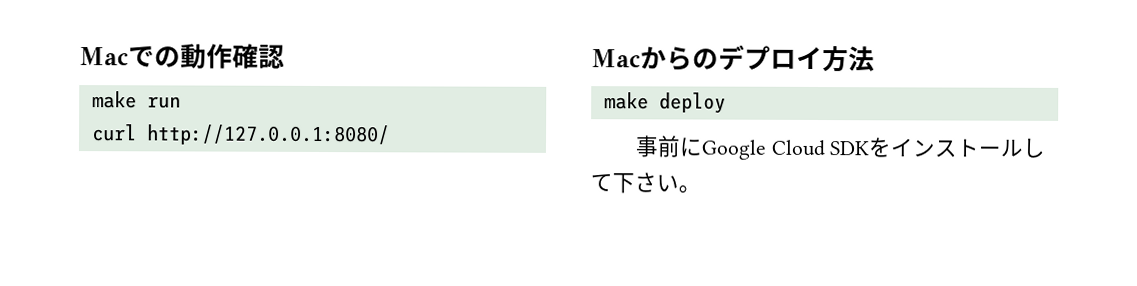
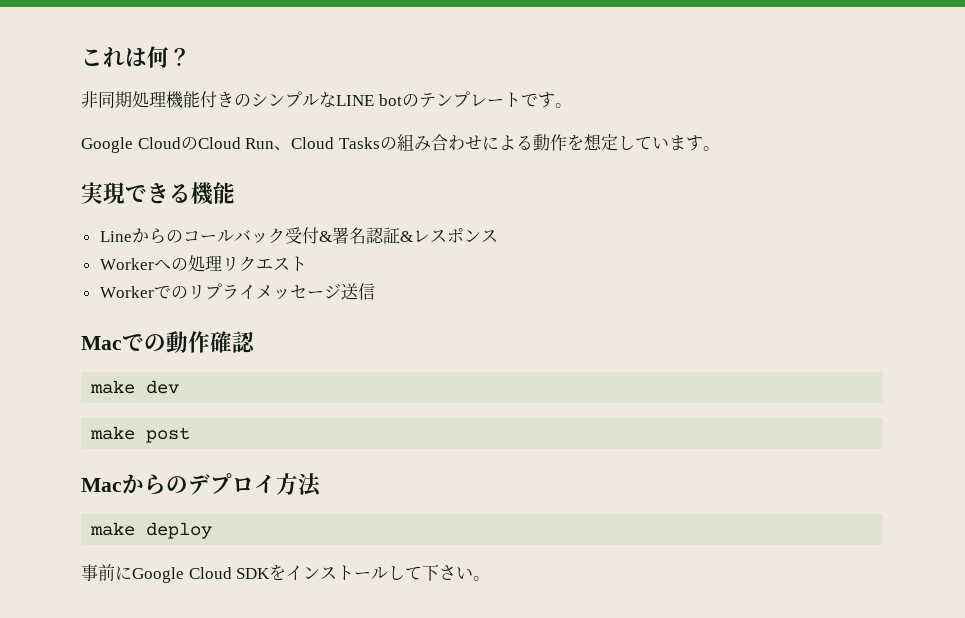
+ これは何？
+ 非同期処理機能付きのシンプルなLINE botのテンプレートです。
+ Google CloudのCloud Run、Cloud Tasksの組み合わせによる動作を想定しています。
+ 実現できる機能
+ Lineからのコールバック受付&署名認証&レスポンス
+ Workerへの処理リクエスト
+ Workerでのリプライメッセージ送信
- make run
- curl http://127.0.0.1:8080/
+ make dev
+ make post

